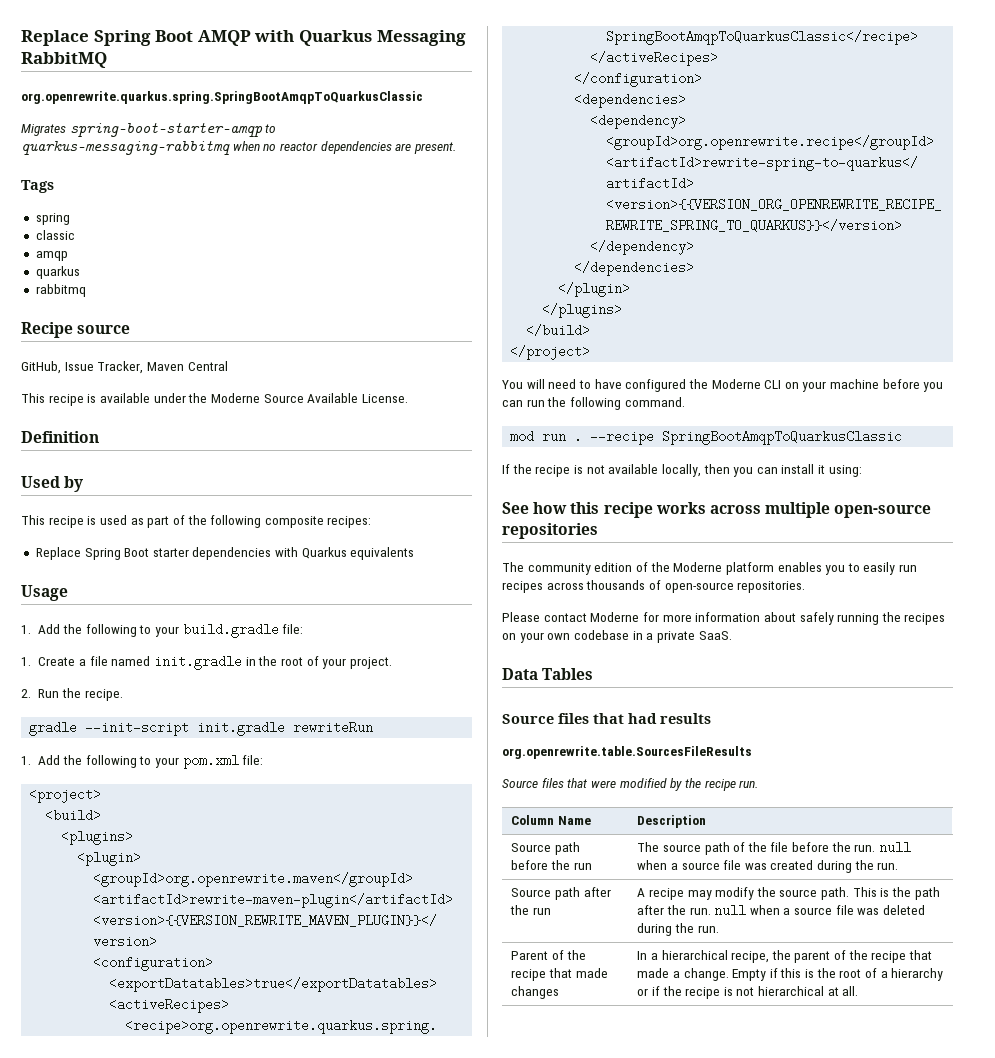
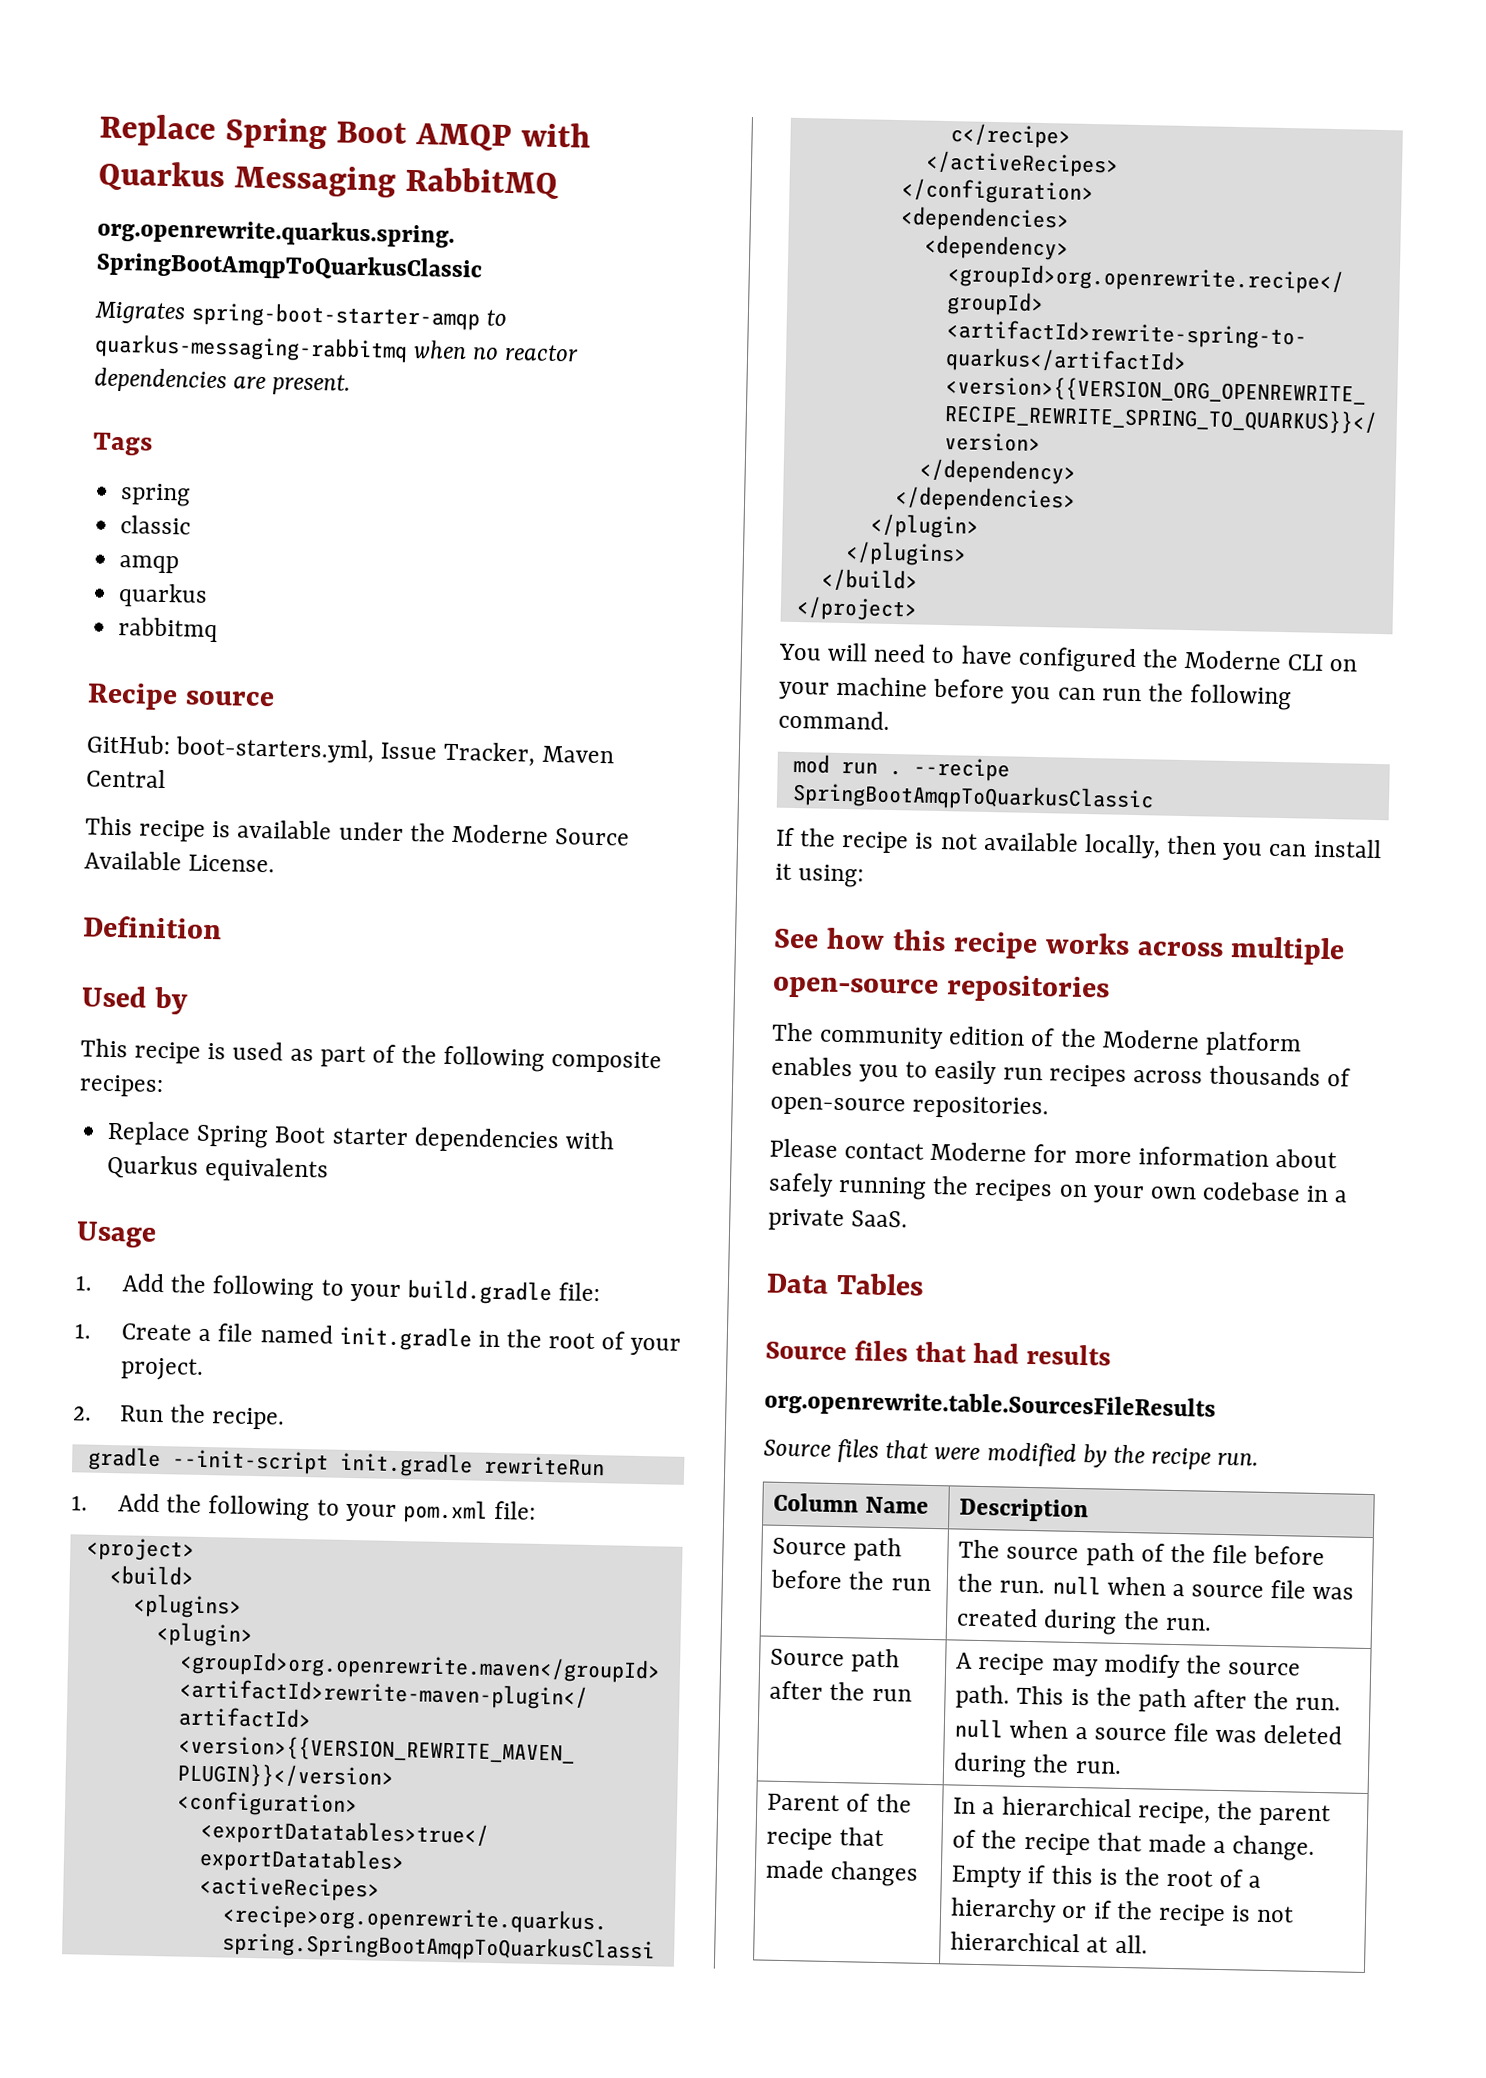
- GitHub, Issue Tracker, Maven Central
+ GitHub: boot-starters.yml, Issue Tracker, Maven Central

